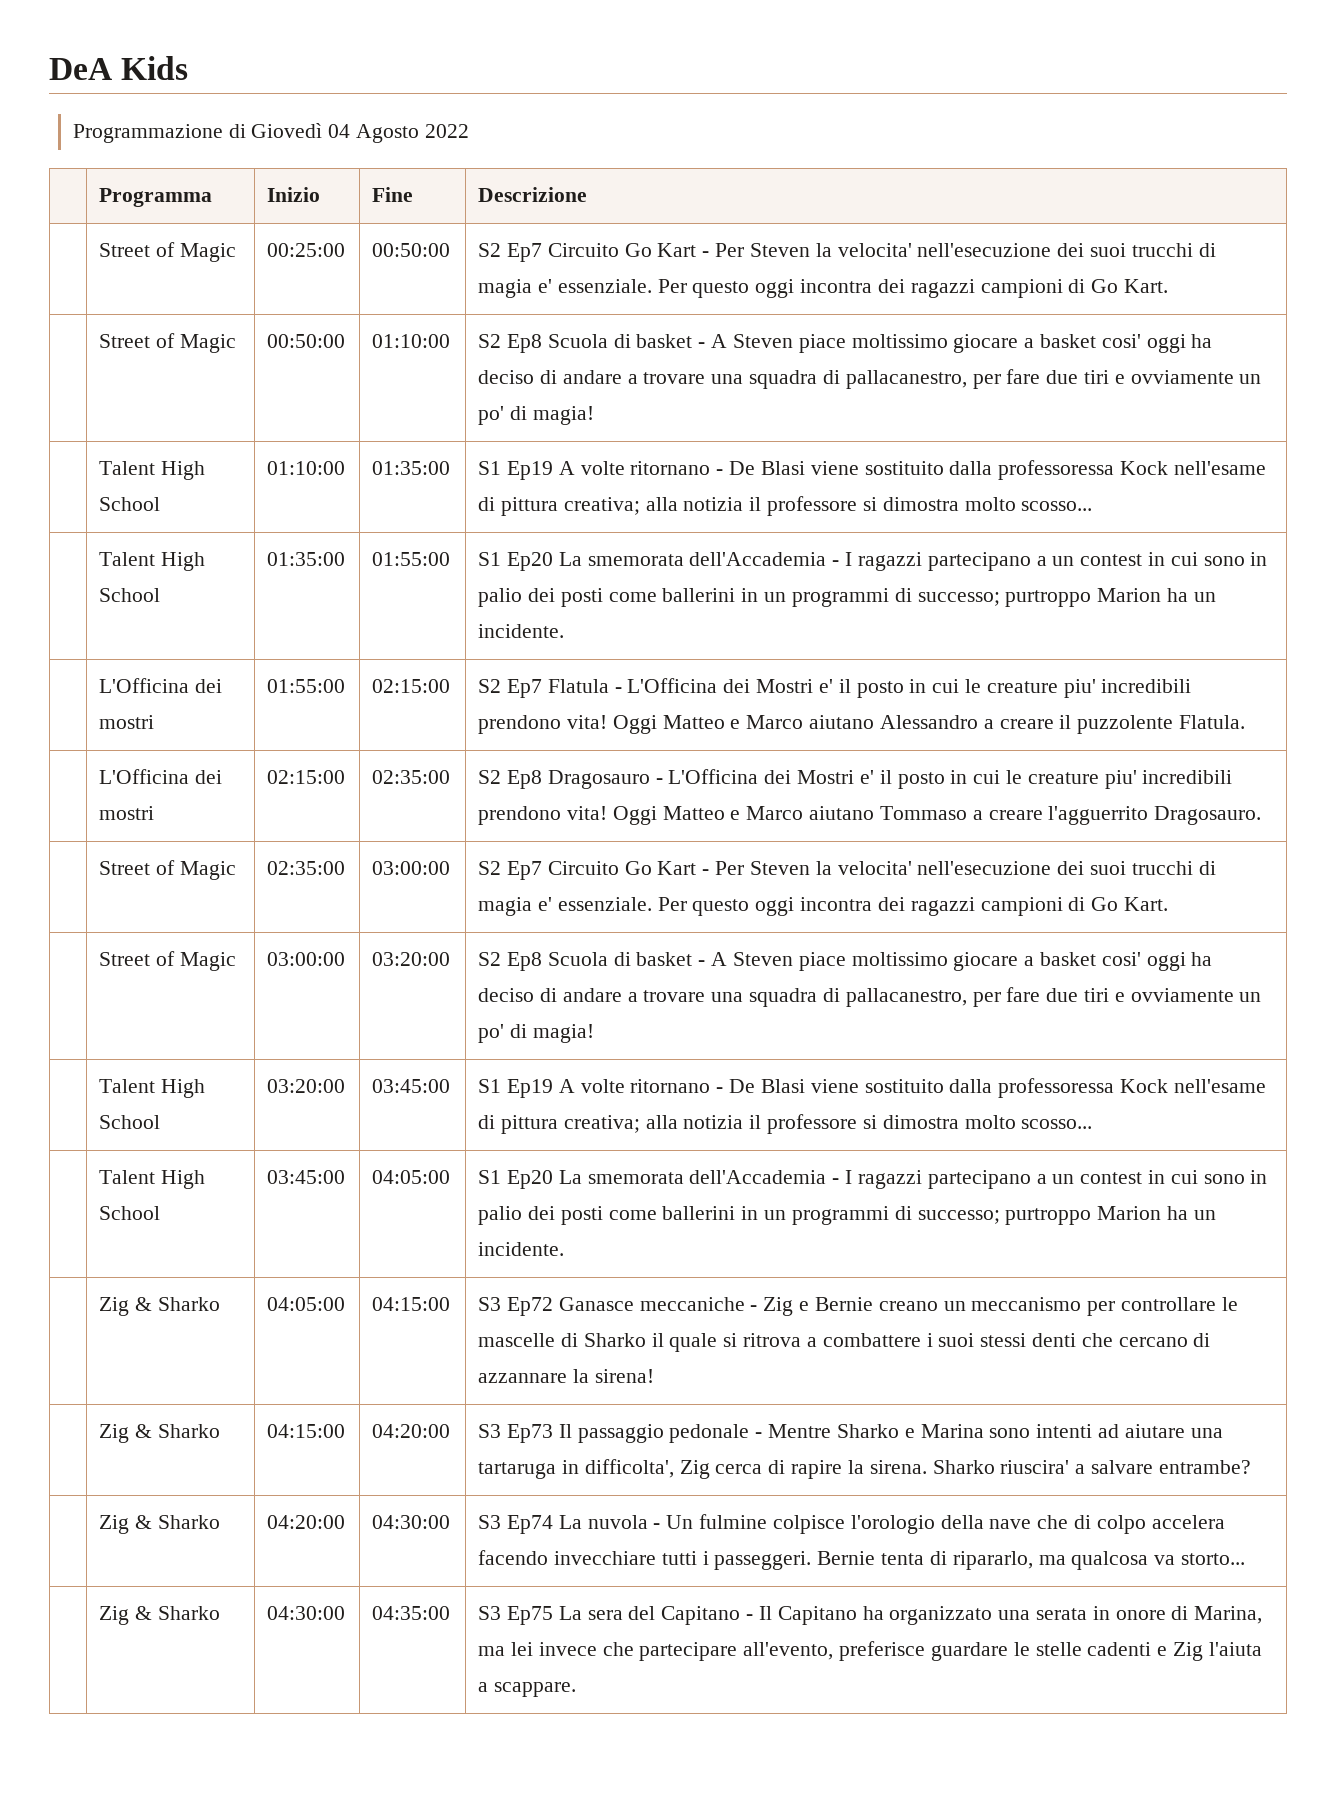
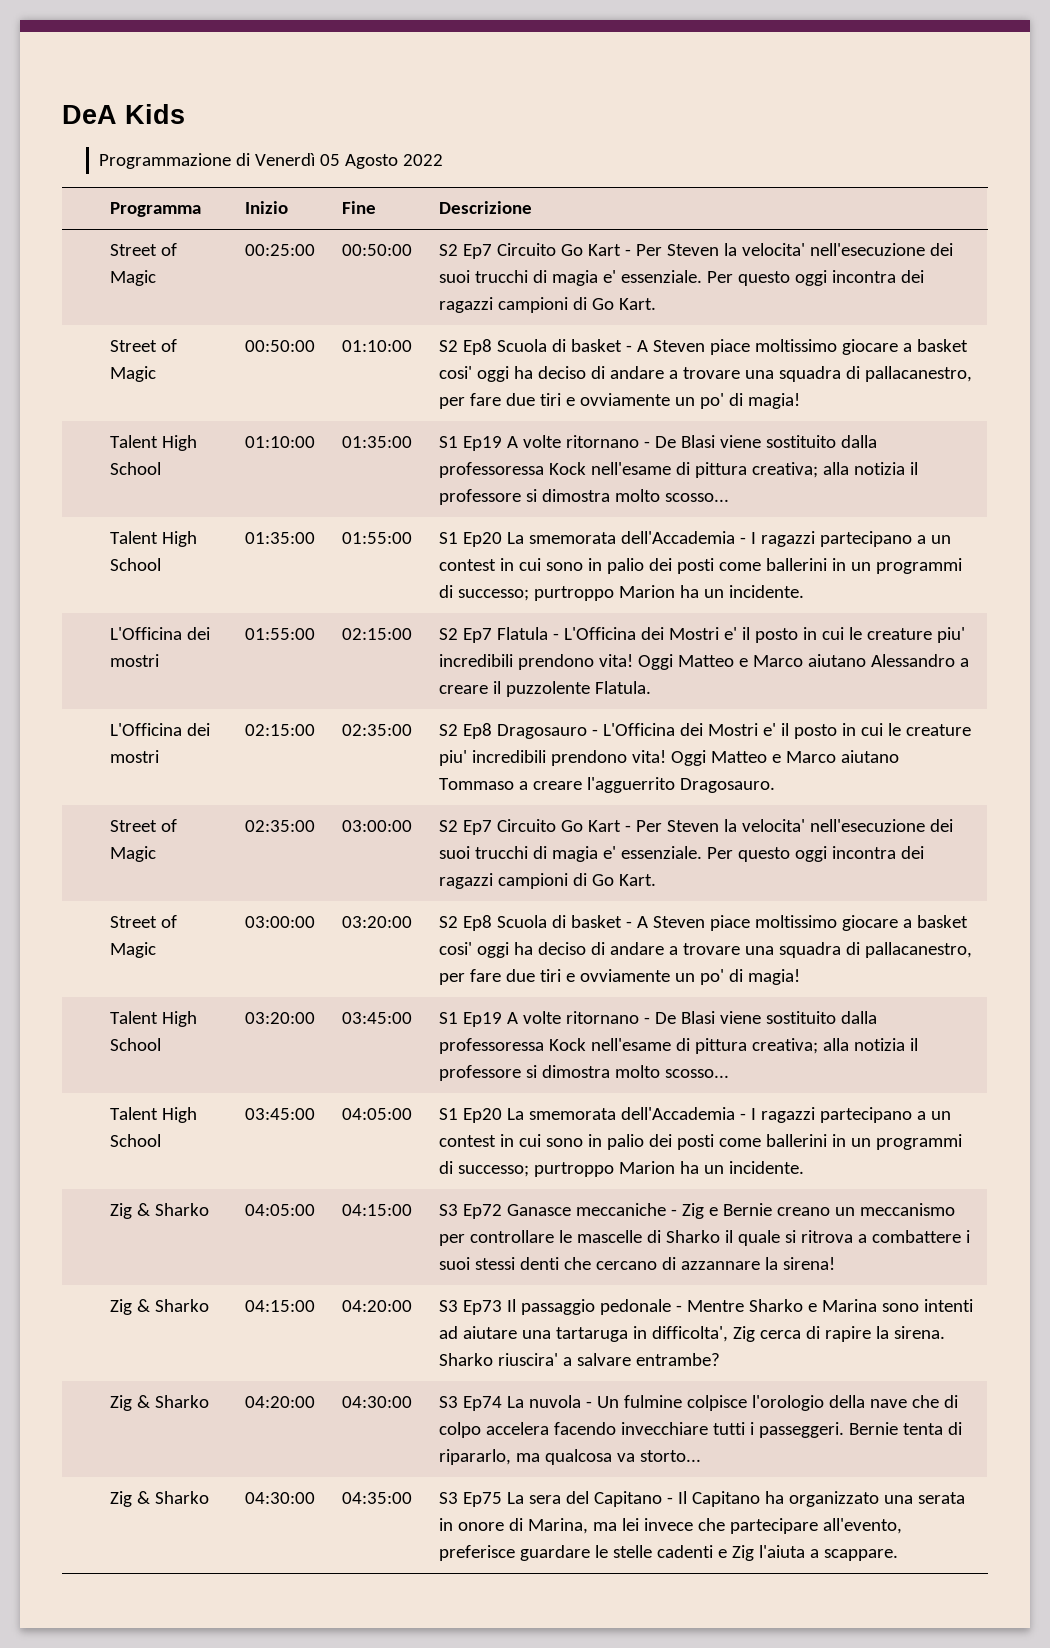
- Programmazione di Giovedì 04 Agosto 2022
+ Programmazione di Venerdì 05 Agosto 2022

